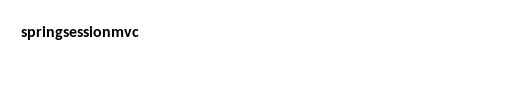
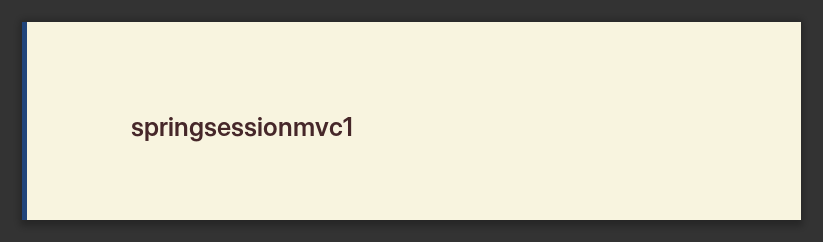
- springsessionmvc
+ springsessionmvc1

